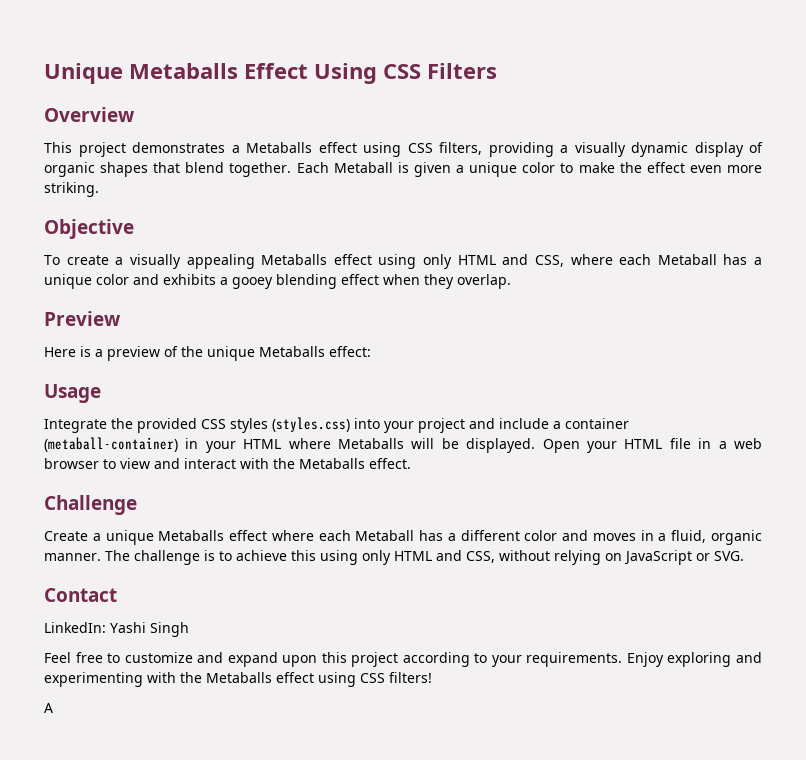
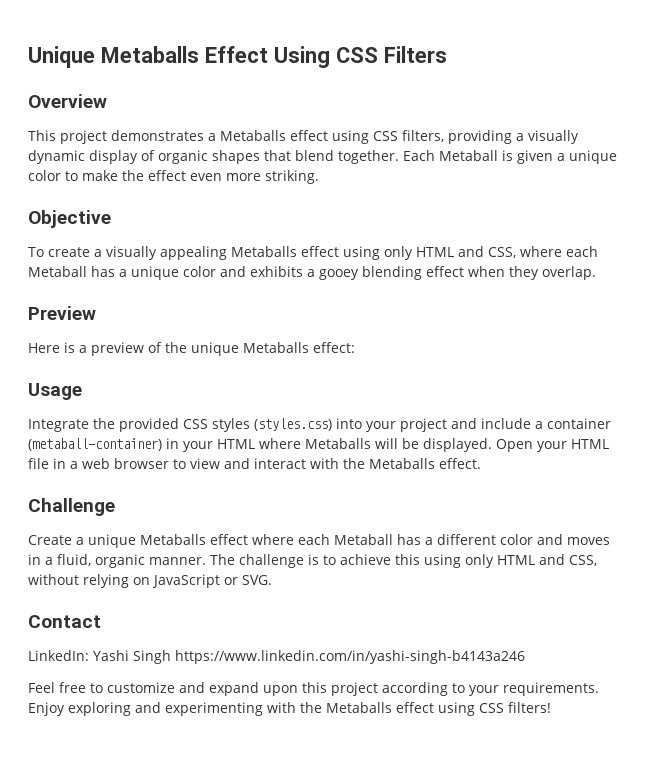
- LinkedIn: Yashi Singh
+ LinkedIn: Yashi Singh https://www.linkedin.com/in/yashi-singh-b4143a246
- A

